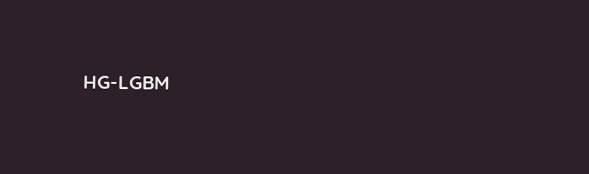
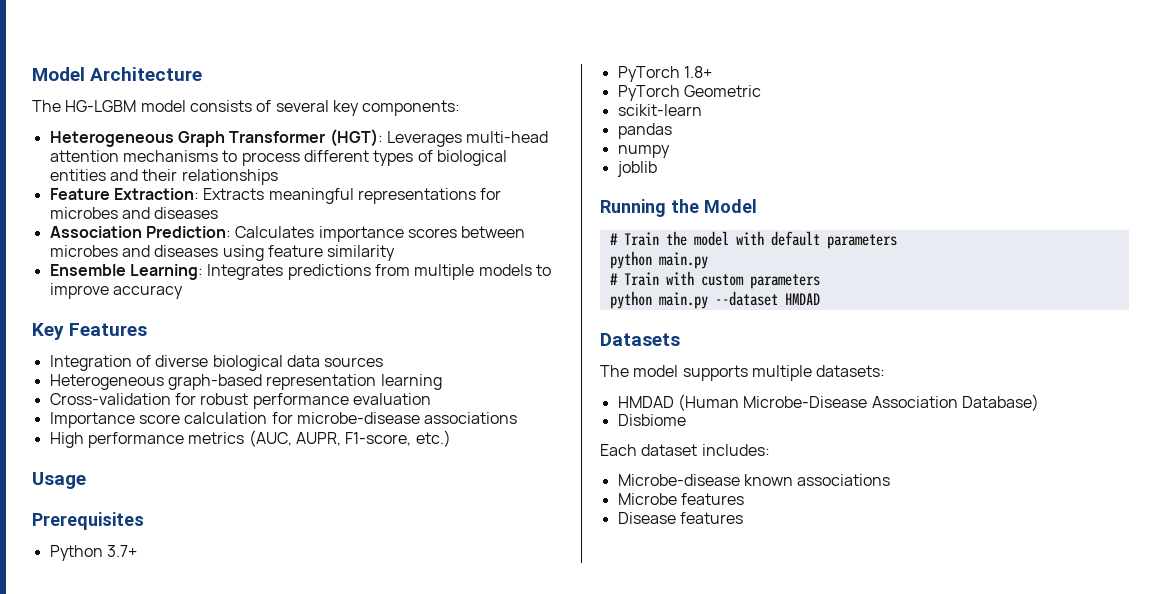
- HG-LGBM
+ Model Architecture
+ The HG-LGBM model consists of several key components:
+ Heterogeneous Graph Transformer (HGT): Leverages multi-head attention mechanisms to process different types of biological entities and their relationships
+ Feature Extraction: Extracts meaningful representations for microbes and diseases
+ Association Prediction: Calculates importance scores between microbes and diseases using feature similarity
+ Ensemble Learning: Integrates predictions from multiple models to improve accuracy
+ Key Features
+ Integration of diverse biological data sources
+ Heterogeneous graph-based representation learning
+ Cross-validation for robust performance evaluation
+ Importance score calculation for microbe-disease associations
+ High performance metrics (AUC, AUPR, F1-score, etc.)
+ Usage
+ Prerequisites
+ Python 3.7+
+ PyTorch 1.8+
+ PyTorch Geometric
+ scikit-learn
+ pandas
+ numpy
+ joblib
+ Running the Model
+ # Train the model with default parameters
+ python main.py
+ # Train with custom parameters
+ python main.py --dataset HMDAD
+ Datasets
+ The model supports multiple datasets:
+ HMDAD (Human Microbe-Disease Association Database)
+ Disbiome
+ Each dataset includes:
+ Microbe-disease known associations
+ Microbe features
+ Disease features

